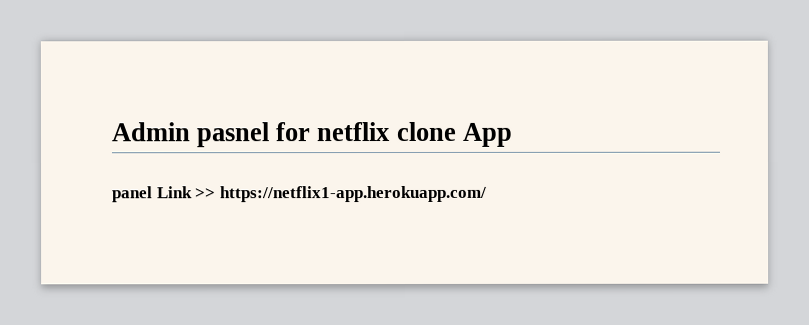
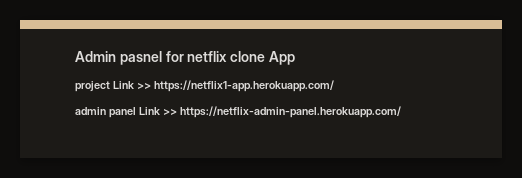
- panel Link >> https://netflix1-app.herokuapp.com/
+ project Link >> https://netflix1-app.herokuapp.com/
+ admin panel Link >> https://netflix-admin-panel.herokuapp.com/

